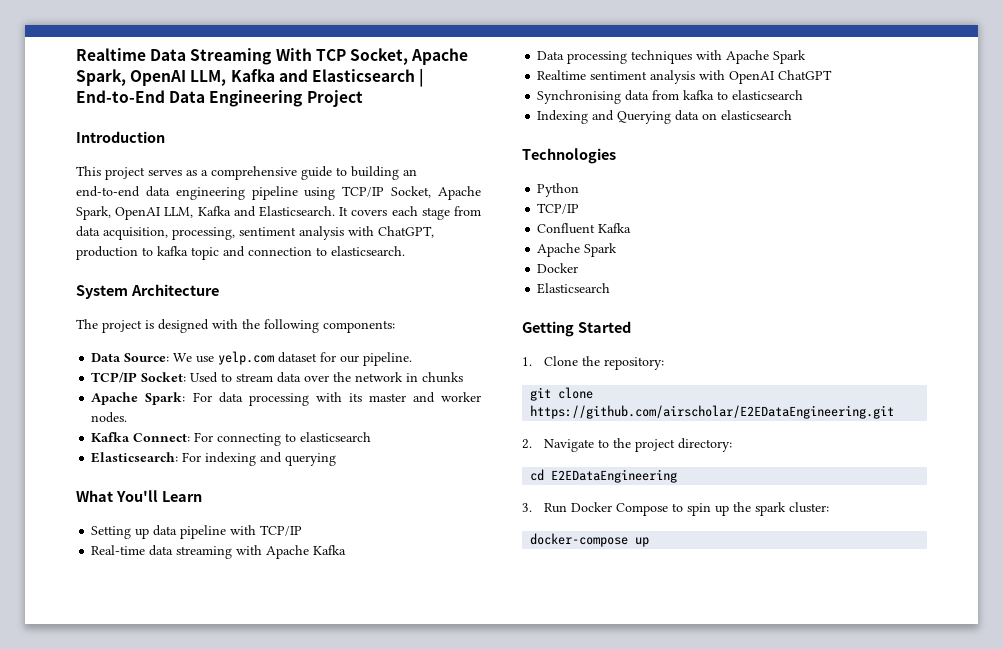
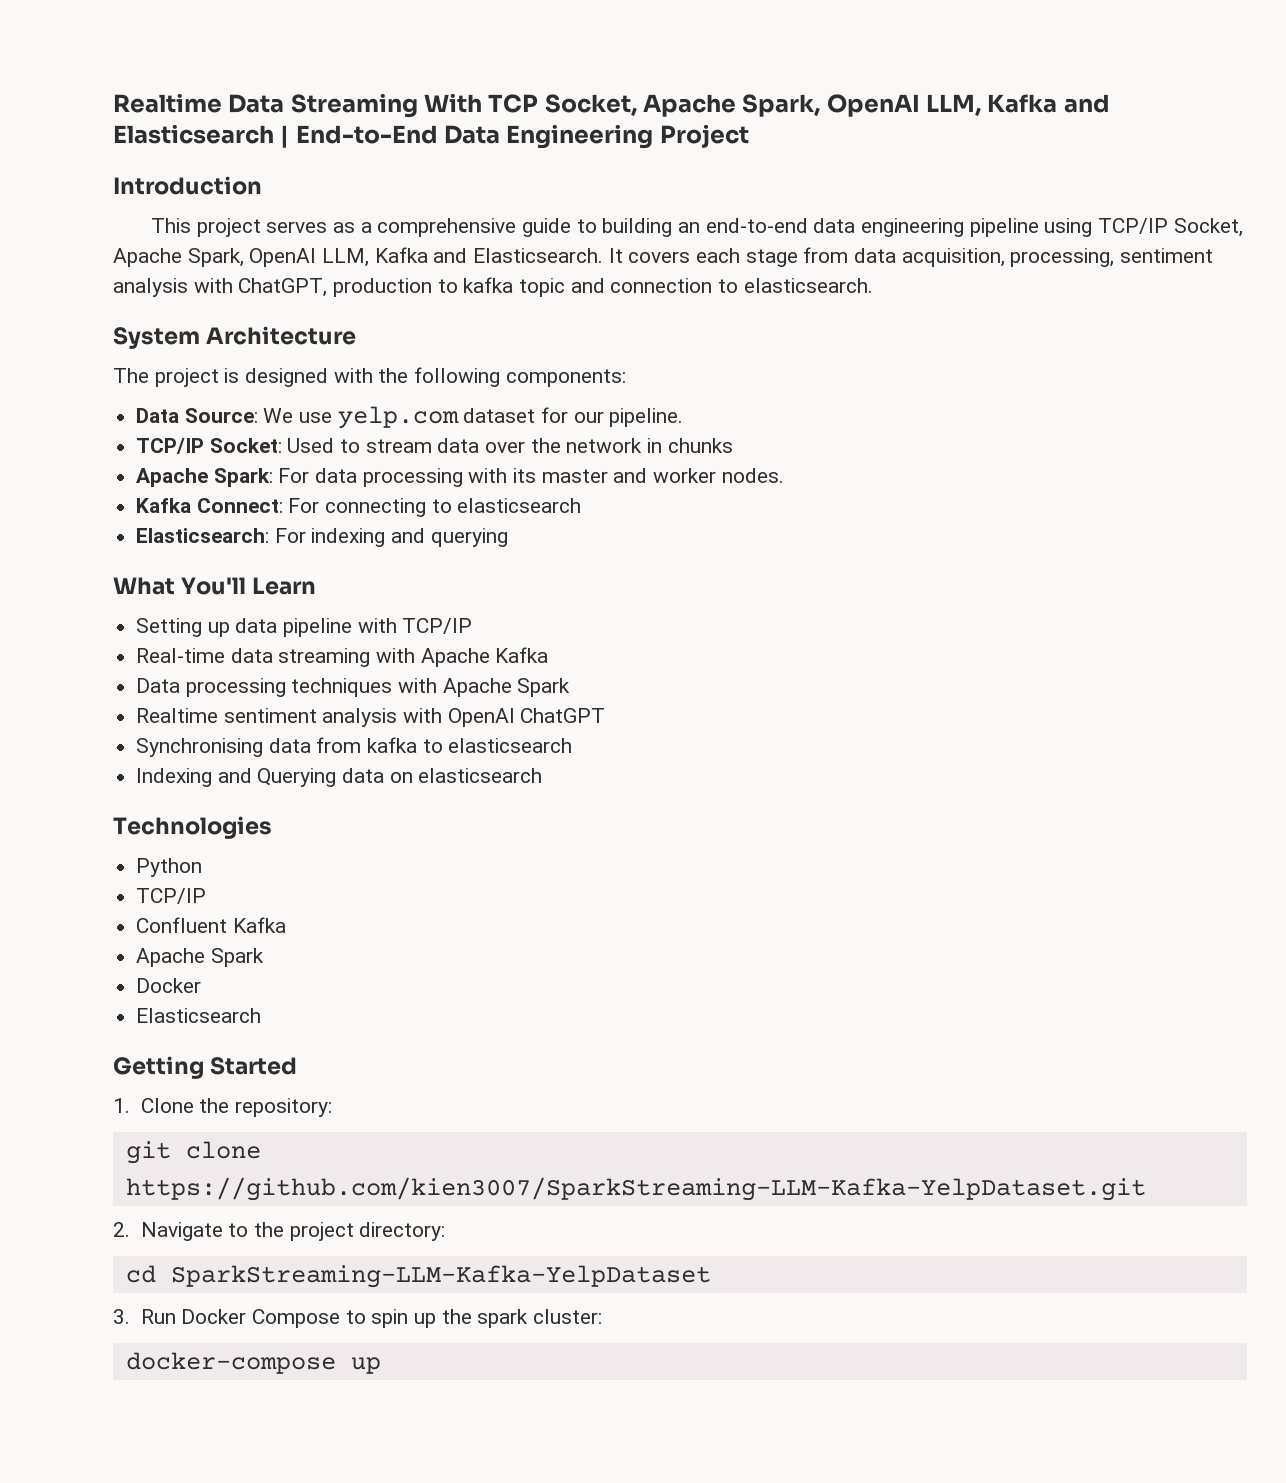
- git clone https://github.com/airscholar/E2EDataEngineering.git
+ git clone https://github.com/kien3007/SparkStreaming-LLM-Kafka-YelpDataset.git
- cd E2EDataEngineering
+ cd SparkStreaming-LLM-Kafka-YelpDataset

